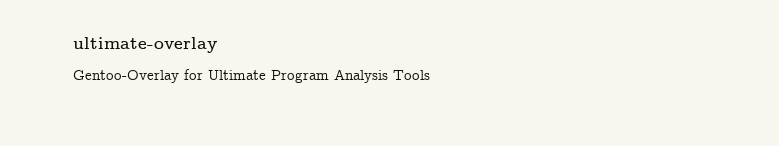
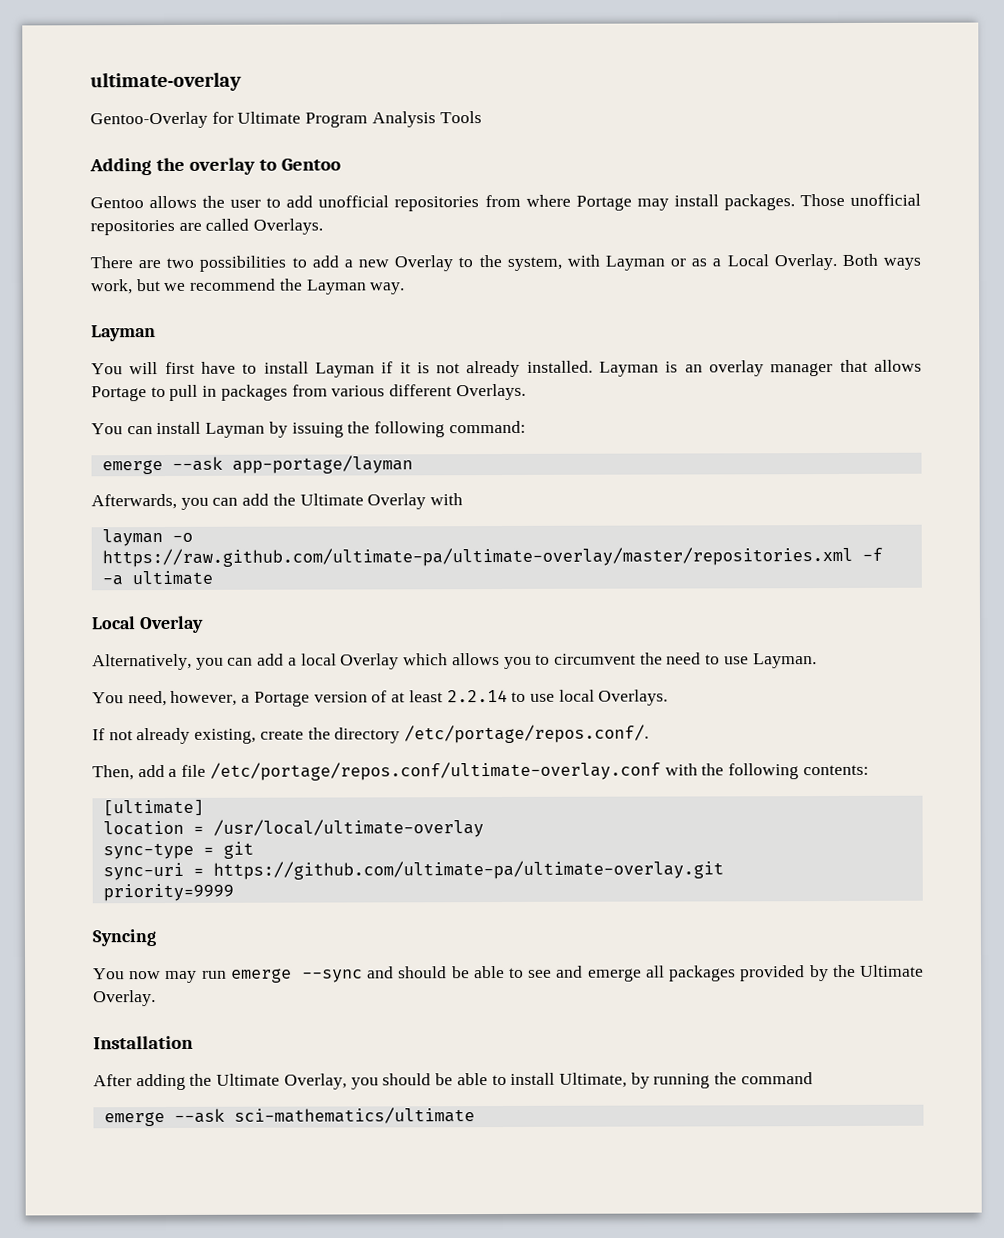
+ Adding the overlay to Gentoo
+ Gentoo allows the user to add unofficial repositories from where Portage may install packages. Those unofficial repositories are called Overlays.
+ There are two possibilities to add a new Overlay to the system, with Layman or as a Local Overlay. Both ways work, but we recommend the Layman way.
+ Layman
+ You will first have to install Layman if it is not already installed. Layman is an overlay manager that allows Portage to pull in packages from various different Overlays.
+ You can install Layman by issuing the following command:
+ emerge --ask app-portage/layman
+ Afterwards, you can add the Ultimate Overlay with
+ layman -o https://raw.github.com/ultimate-pa/ultimate-overlay/master/repositories.xml -f -a ultimate
+ Local Overlay
+ Alternatively, you can add a local Overlay which allows you to circumvent the need to use Layman.
+ You need, however, a Portage version of at least 2.2.14 to use local Overlays.
+ If not already existing, create the directory /etc/portage/repos.conf/.
+ Then, add a file /etc/portage/repos.conf/ultimate-overlay.conf with the following contents:
+ [ultimate]
+ location = /usr/local/ultimate-overlay
+ sync-type = git
+ sync-uri = https://github.com/ultimate-pa/ultimate-overlay.git
+ priority=9999
+ Syncing
+ You now may run emerge --sync and should be able to see and emerge all packages provided by the Ultimate Overlay.
+ Installation
+ After adding the Ultimate Overlay, you should be able to install Ultimate, by running the command
+ emerge --ask sci-mathematics/ultimate

